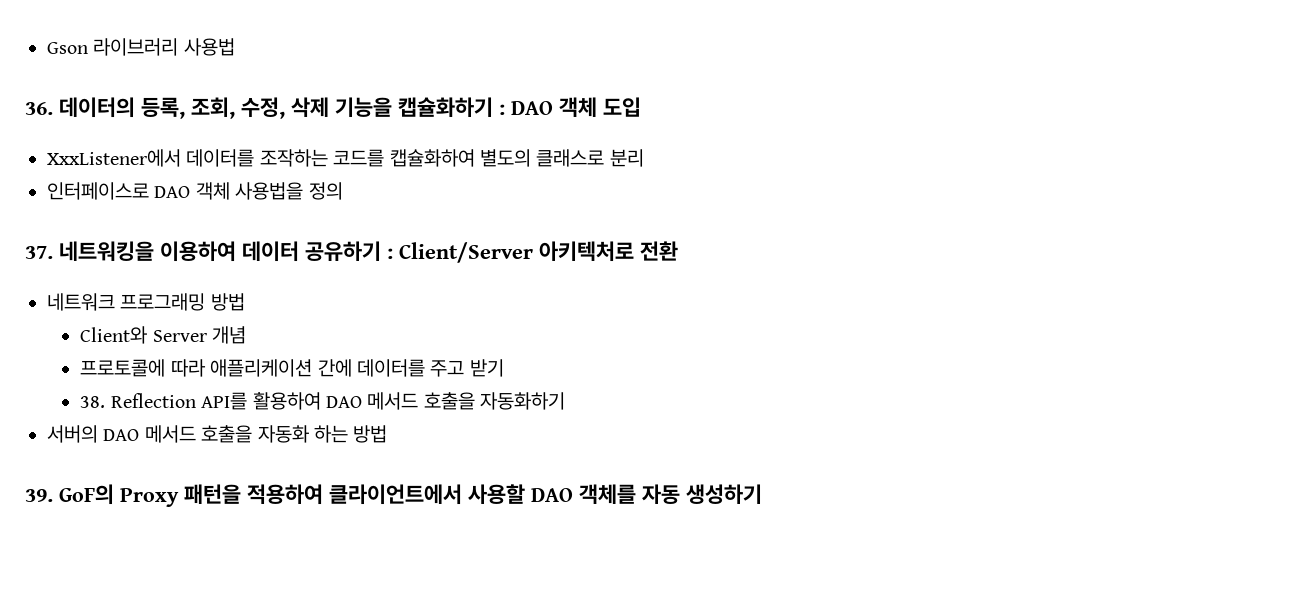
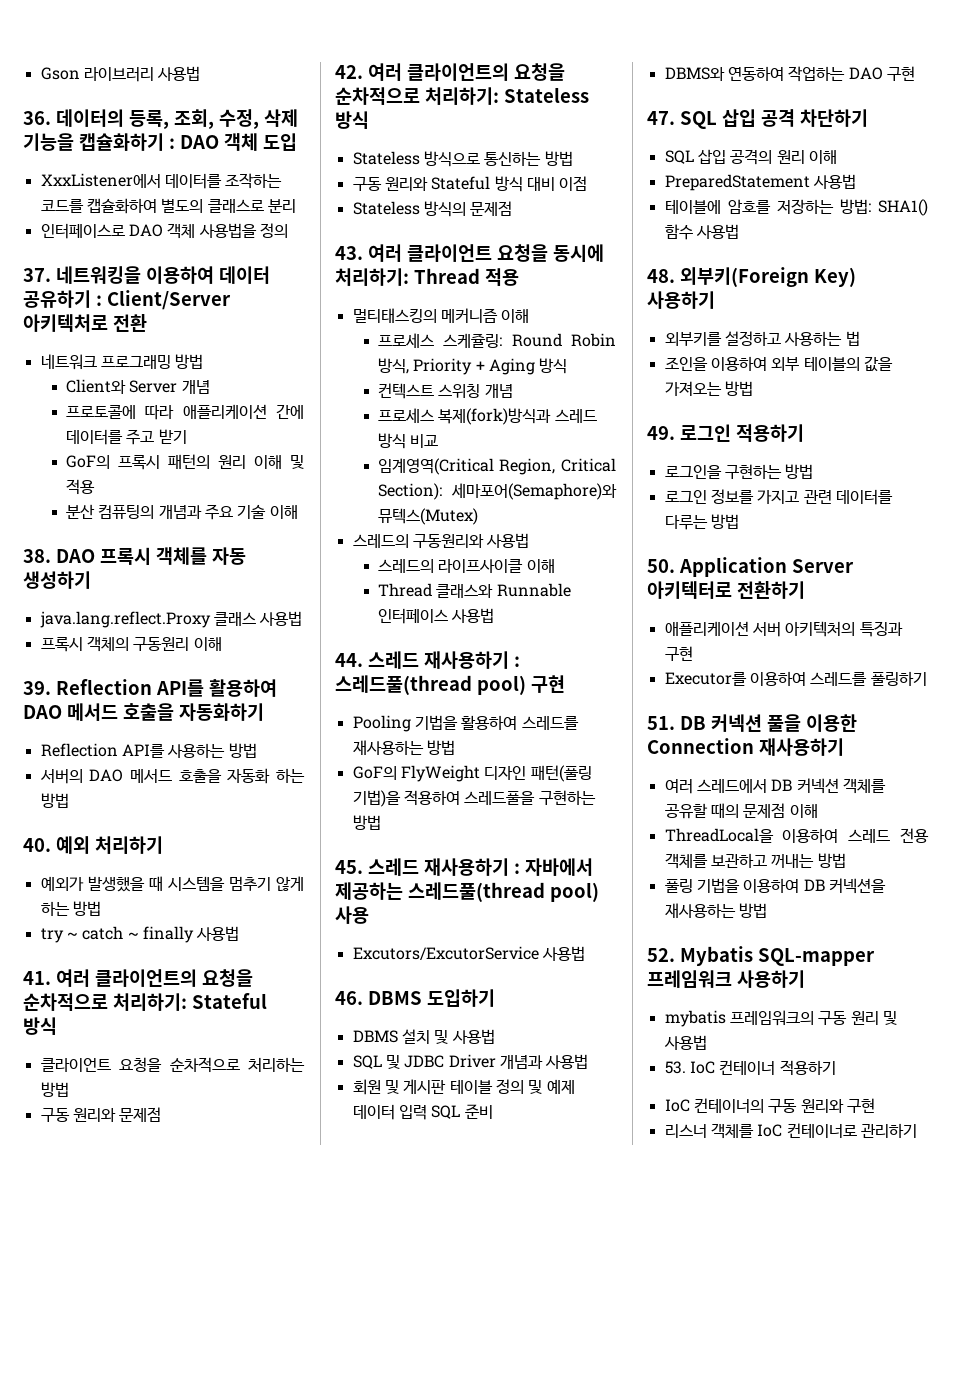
- 38. Reflection API를 활용하여 DAO 메서드 호출을 자동화하기
+ GoF의 프록시 패턴의 원리 이해 및 적용
+ 분산 컴퓨팅의 개념과 주요 기술 이해
+ 38. DAO 프록시 객체를 자동 생성하기
+ java.lang.reflect.Proxy 클래스 사용법
+ 프록시 객체의 구동원리 이해
+ 39. Reflection API를 활용하여 DAO 메서드 호출을 자동화하기
+ Reflection API를 사용하는 방법
- 39. GoF의 Proxy 패턴을 적용하여 클라이언트에서 사용할 DAO 객체를 자동 생성하기
+ 40. 예외 처리하기
+ 예외가 발생했을 때 시스템을 멈추기 않게 하는 방법
+ try ~ catch ~ finally 사용법
+ 41. 여러 클라이언트의 요청을 순차적으로 처리하기: Stateful 방식
+ 클라이언트 요청을 순차적으로 처리하는 방법
+ 구동 원리와 문제점
+ 42. 여러 클라이언트의 요청을 순차적으로 처리하기: Stateless 방식
+ Stateless 방식으로 통신하는 방법
+ 구동 원리와 Stateful 방식 대비 이점
+ Stateless 방식의 문제점
+ 43. 여러 클라이언트 요청을 동시에 처리하기: Thread 적용
+ 멀티태스킹의 메커니즘 이해
+ 프로세스 스케쥴링: Round Robin 방식, Priority + Aging 방식
+ 컨텍스트 스위칭 개념
+ 프로세스 복제(fork)방식과 스레드 방식 비교
+ 임계영역(Critical Region, Critical Section): 세마포어(Semaphore)와 뮤텍스(Mutex)
+ 스레드의 구동원리와 사용법
+ 스레드의 라이프사이클 이해
+ Thread 클래스와 Runnable 인터페이스 사용법
+ 44. 스레드 재사용하기 : 스레드풀(thread pool) 구현
+ Pooling 기법을 활용하여 스레드를 재사용하는 방법
+ GoF의 FlyWeight 디자인 패턴(풀링 기법)을 적용하여 스레드풀을 구현하는 방법
+ 45. 스레드 재사용하기 : 자바에서 제공하는 스레드풀(thread pool) 사용
+ Excutors/ExcutorService 사용법
+ 46. DBMS 도입하기
+ DBMS 설치 및 사용법
+ SQL 및 JDBC Driver 개념과 사용법
+ 회원 및 게시판 테이블 정의 및 예제 데이터 입력 SQL 준비
+ DBMS와 연동하여 작업하는 DAO 구현
+ 47. SQL 삽입 공격 차단하기
+ SQL 삽입 공격의 원리 이해
+ PreparedStatement 사용법
+ 테이블에 암호를 저장하는 방법: SHA1() 함수 사용법
+ 48. 외부키(Foreign Key) 사용하기
+ 외부키를 설정하고 사용하는 법
+ 조인을 이용하여 외부 테이블의 값을 가져오는 방법
+ 49. 로그인 적용하기
+ 로그인을 구현하는 방법
+ 로그인 정보를 가지고 관련 데이터를 다루는 방법
+ 50. Application Server 아키텍터로 전환하기
+ 애플리케이션 서버 아키텍처의 특징과 구현
+ Executor를 이용하여 스레드를 풀링하기
+ 51. DB 커넥션 풀을 이용한 Connection 재사용하기
+ 여러 스레드에서 DB 커넥션 객체를 공유할 때의 문제점 이해
+ ThreadLocal을 이용하여 스레드 전용 객체를 보관하고 꺼내는 방법
+ 풀링 기법을 이용하여 DB 커넥션을 재사용하는 방법
+ 52. Mybatis SQL-mapper 프레임워크 사용하기
+ mybatis 프레임워크의 구동 원리 및 사용법
+ 53. IoC 컨테이너 적용하기
+ IoC 컨테이너의 구동 원리와 구현
+ 리스너 객체를 IoC 컨테이너로 관리하기

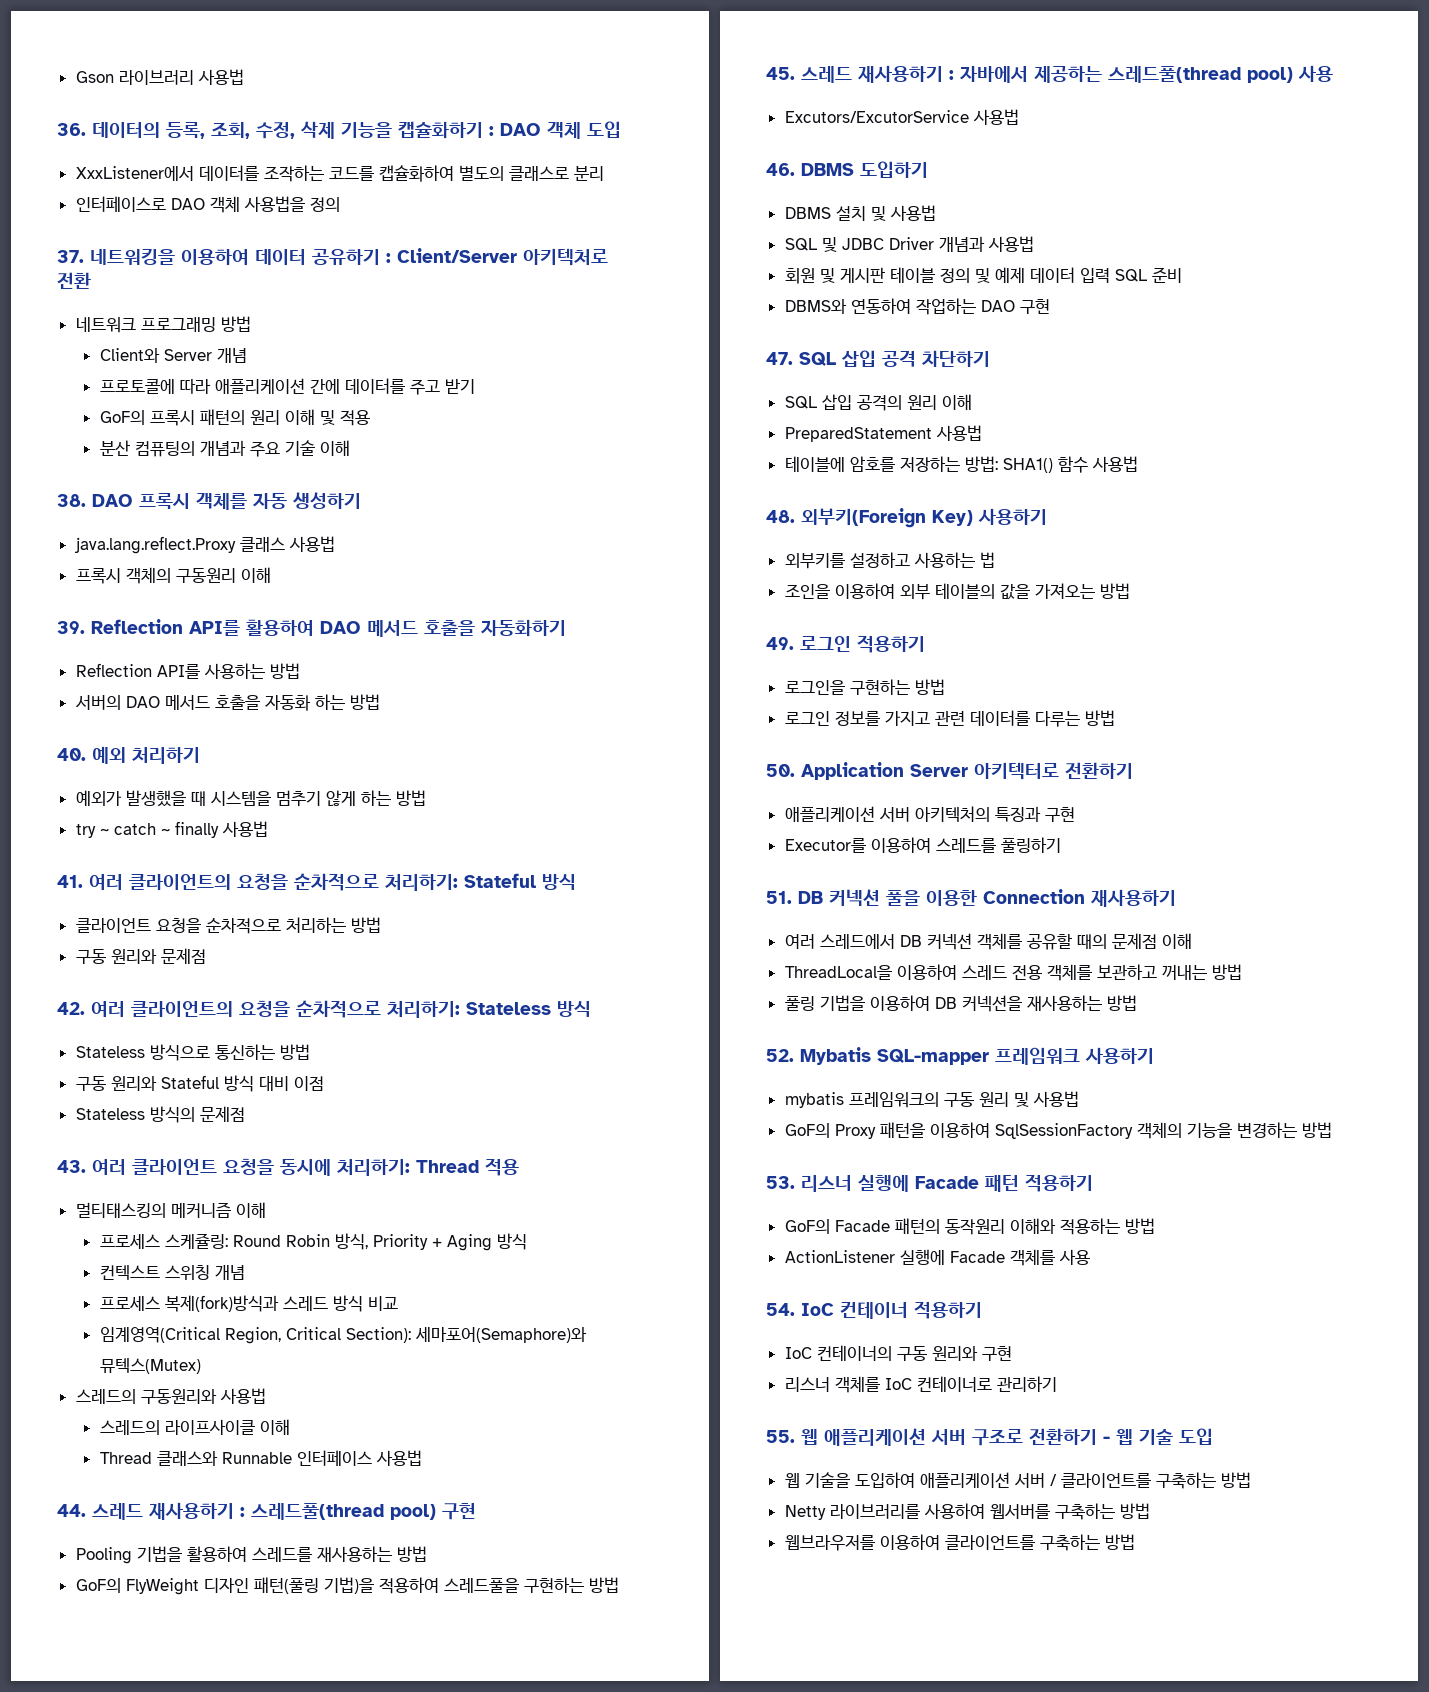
- 53. IoC 컨테이너 적용하기
+ GoF의 Proxy 패턴을 이용하여 SqlSessionFactory 객체의 기능을 변경하는 방법
+ 53. 리스너 실행에 Facade 패턴 적용하기
+ GoF의 Facade 패턴의 동작원리 이해와 적용하는 방법
+ ActionListener 실행에 Facade 객체를 사용
+ 54. IoC 컨테이너 적용하기
+ 55. 웹 애플리케이션 서버 구조로 전환하기 - 웹 기술 도입
+ 웹 기술을 도입하여 애플리케이션 서버 / 클라이언트를 구축하는 방법
+ Netty 라이브러리를 사용하여 웹서버를 구축하는 방법
+ 웹브라우저를 이용하여 클라이언트를 구축하는 방법

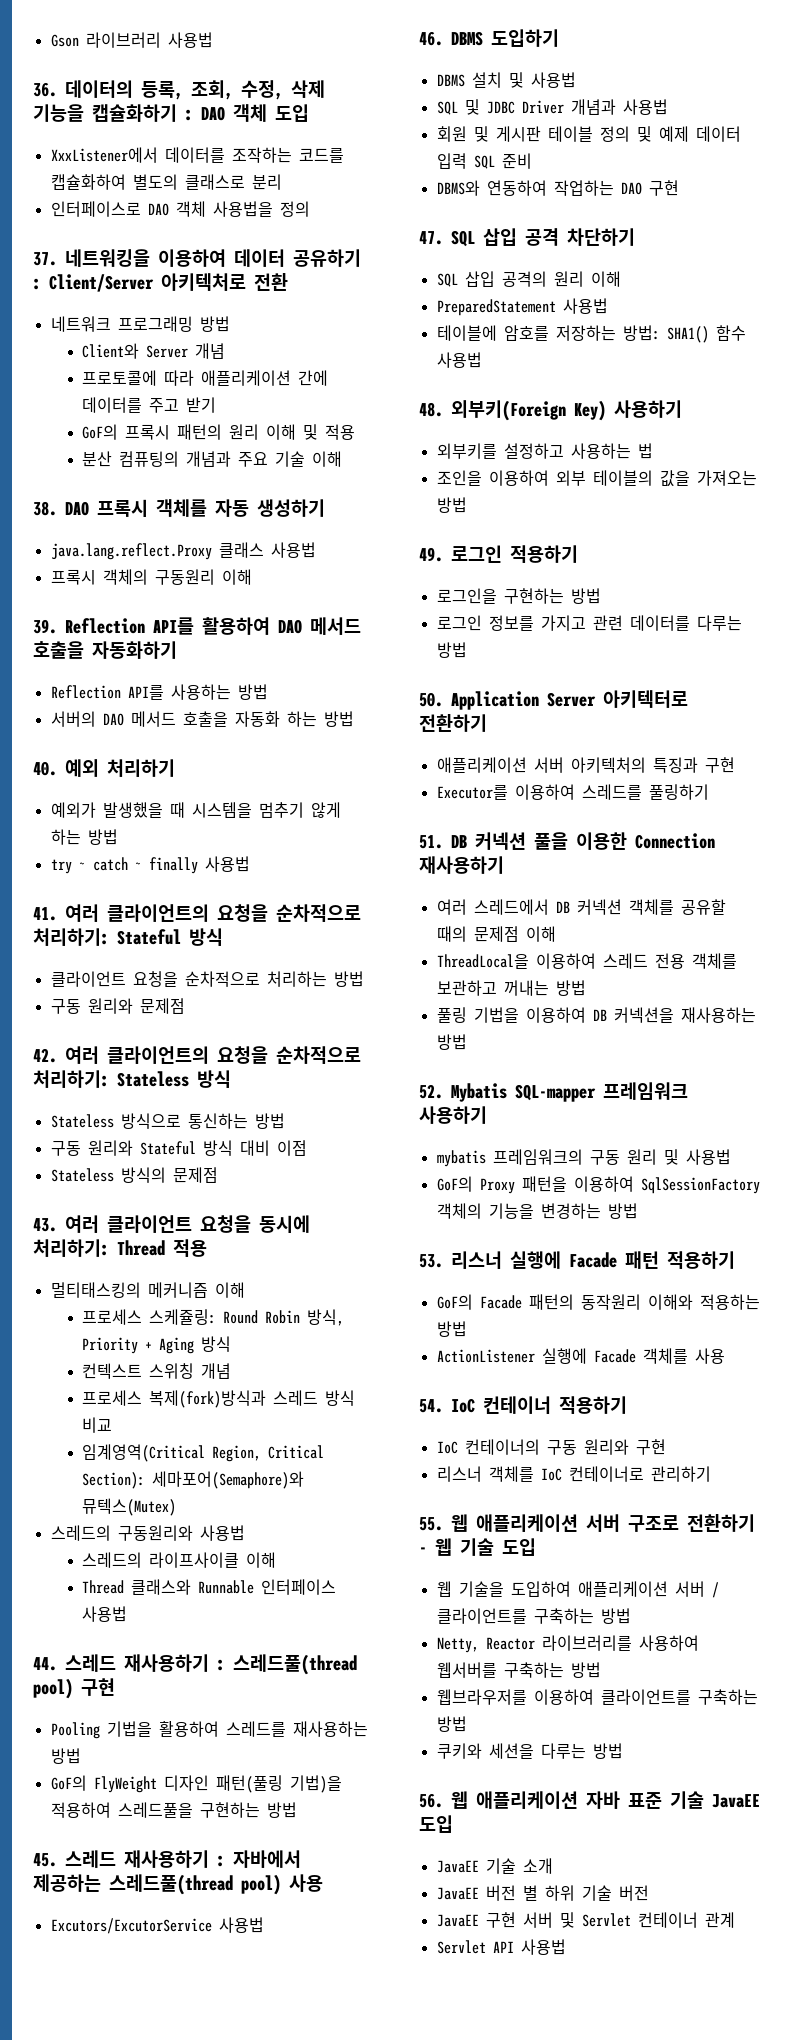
- Netty 라이브러리를 사용하여 웹서버를 구축하는 방법
+ Netty, Reactor 라이브러리를 사용하여 웹서버를 구축하는 방법
+ 쿠키와 세션을 다루는 방법
+ 56. 웹 애플리케이션 자바 표준 기술 JavaEE 도입
+ JavaEE 기술 소개
+ JavaEE 버전 별 하위 기술 버전
+ JavaEE 구현 서버 및 Servlet 컨테이너 관계
+ Servlet API 사용법

